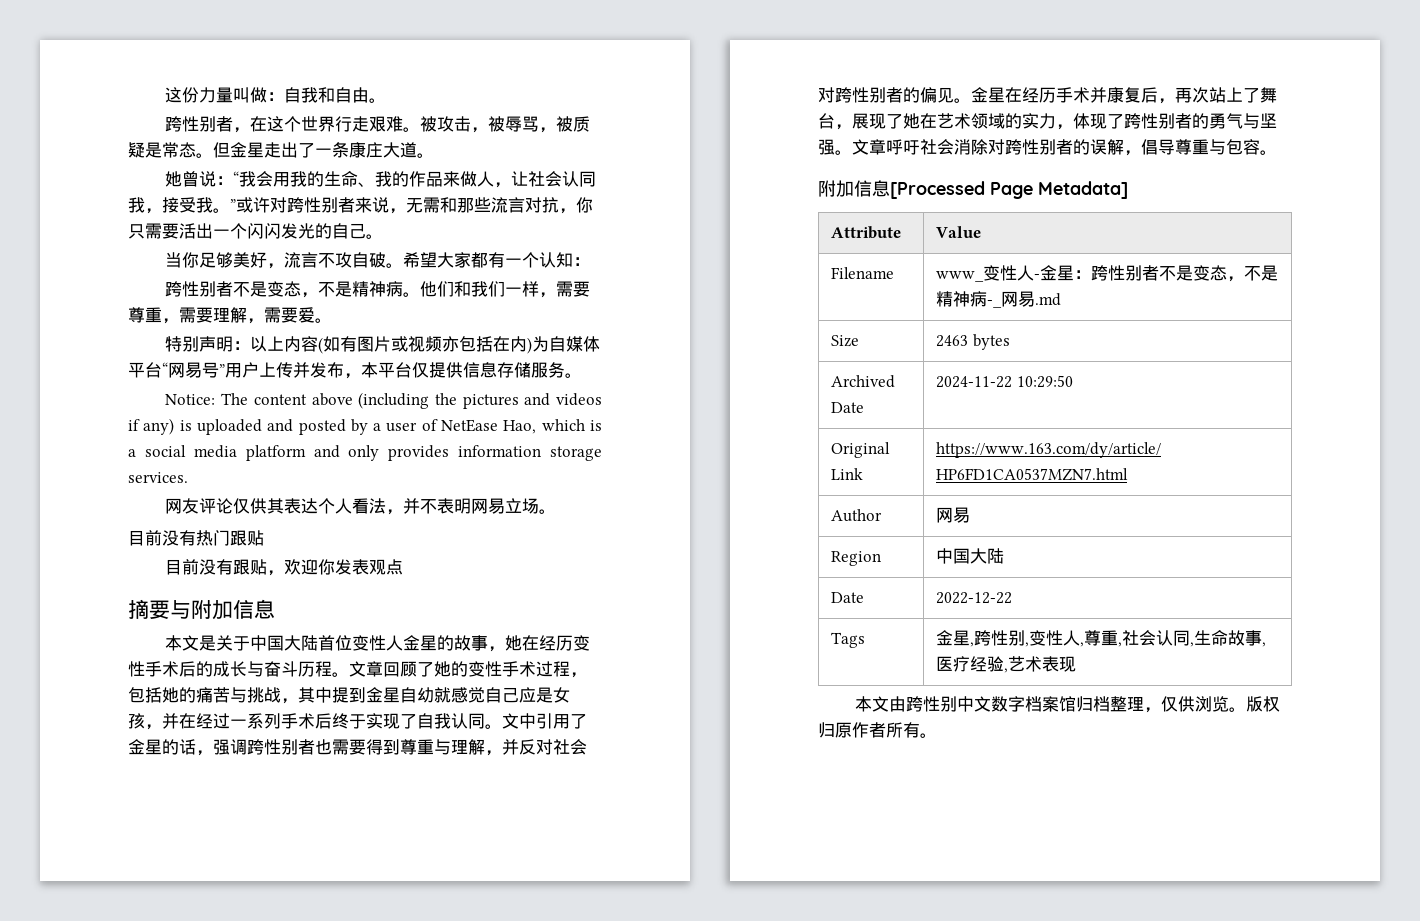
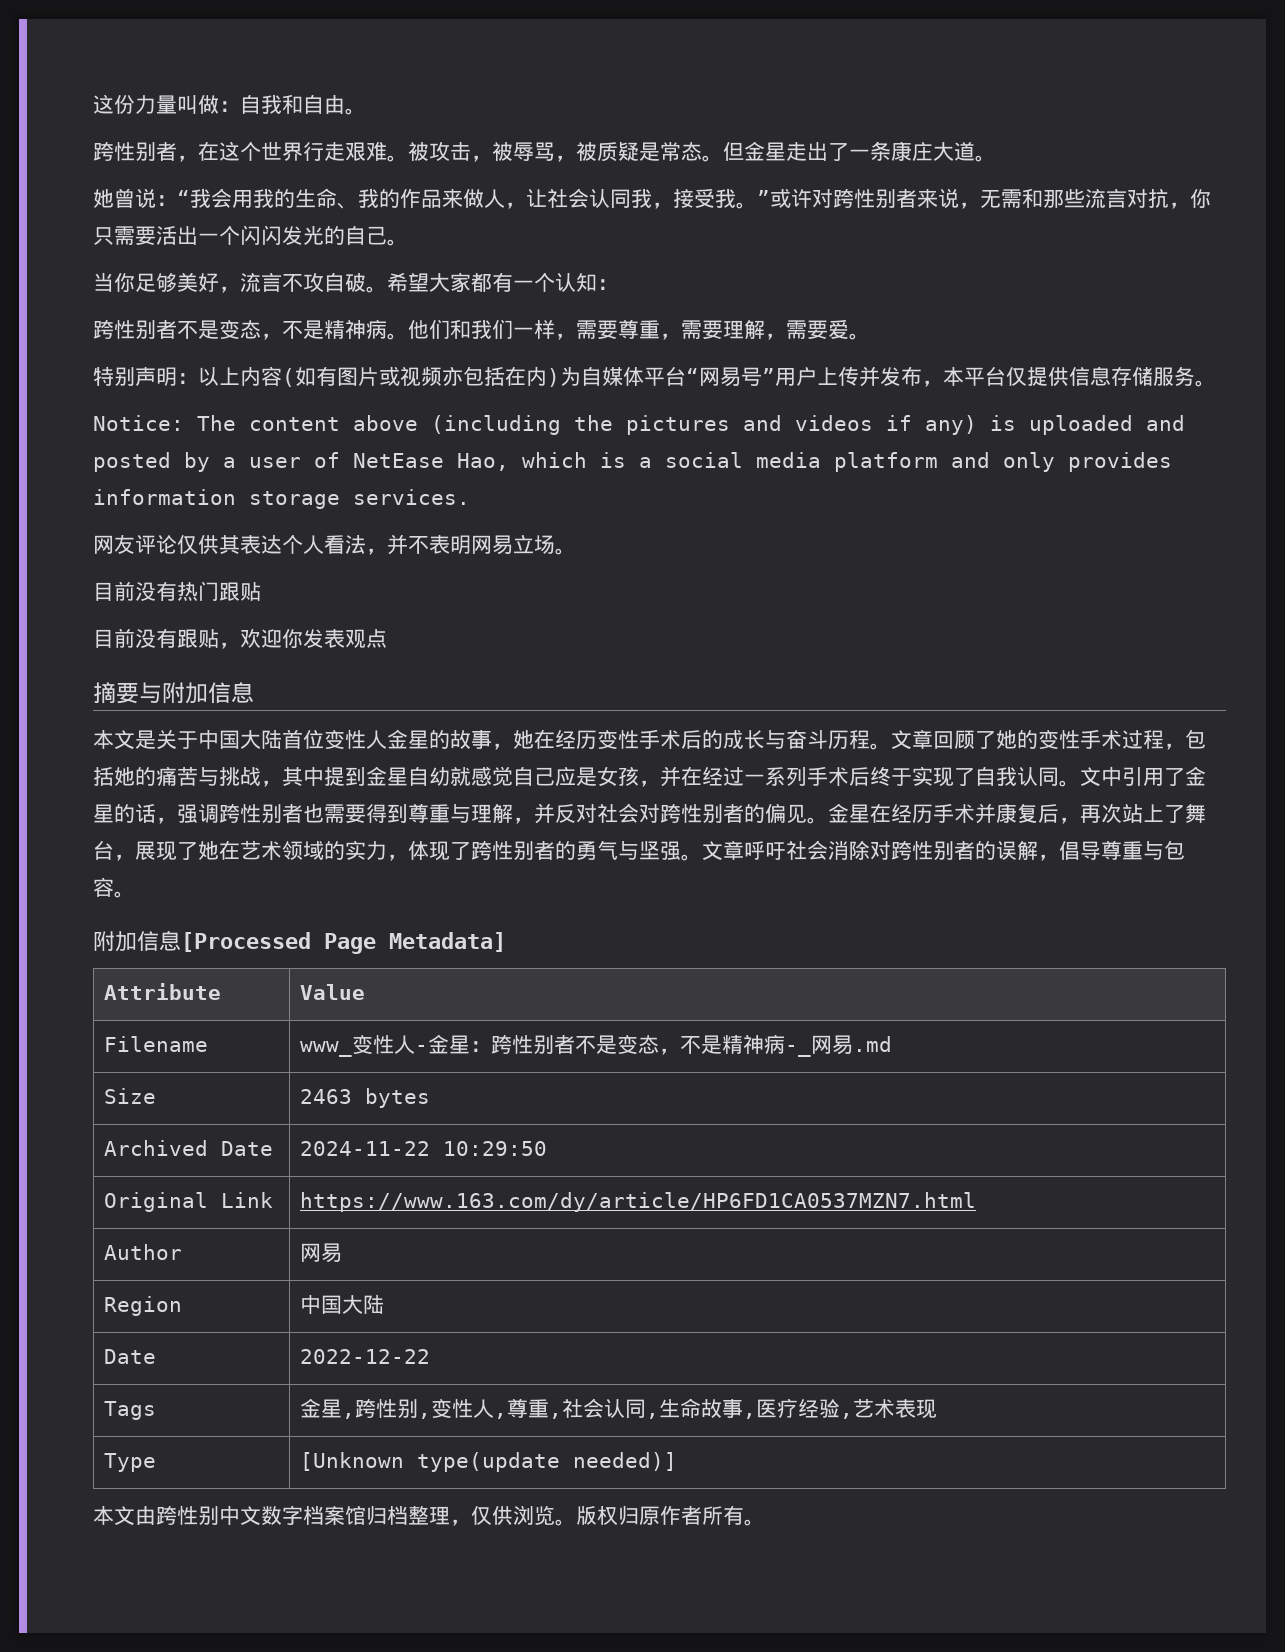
+ Type | [Unknown type(update needed)]

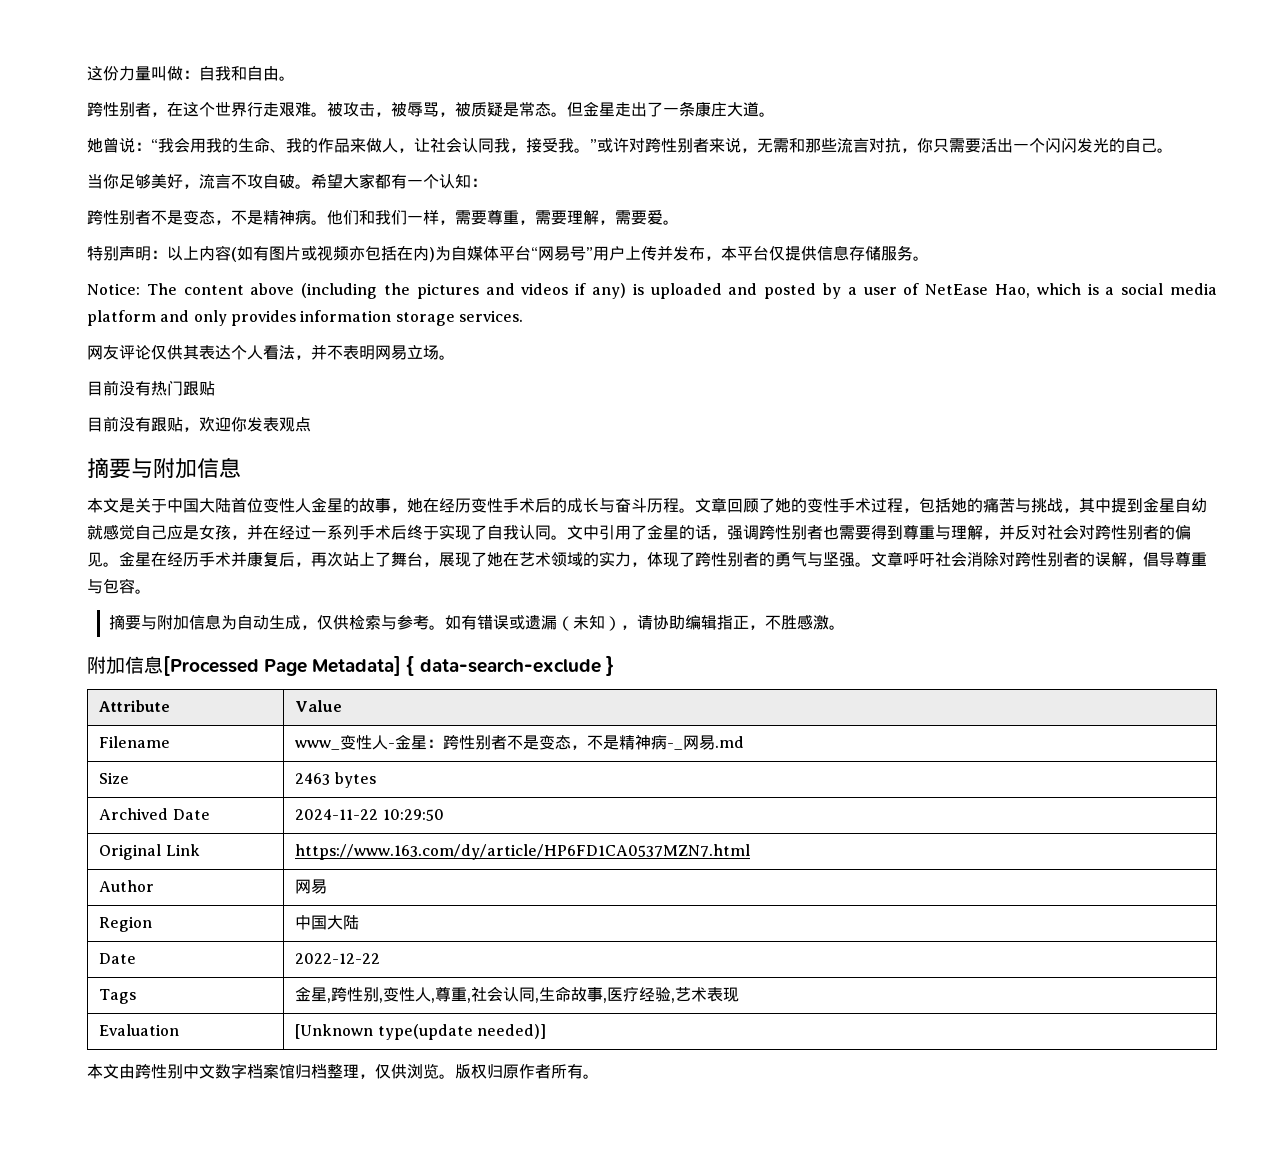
+ 摘要与附加信息为自动生成，仅供检索与参考。如有错误或遗漏（未知），请协助编辑指正，不胜感激。
- 附加信息[Processed Page Metadata]
+ 附加信息[Processed Page Metadata] { data-search-exclude }
- Type | [Unknown type(update needed)]
+ Evaluation | [Unknown type(update needed)]

